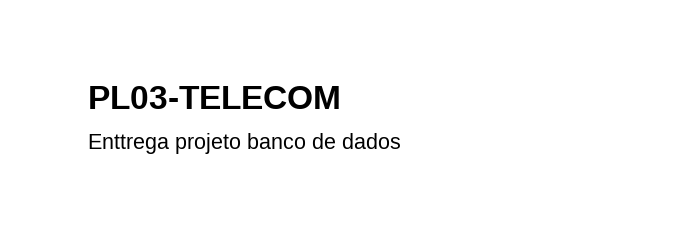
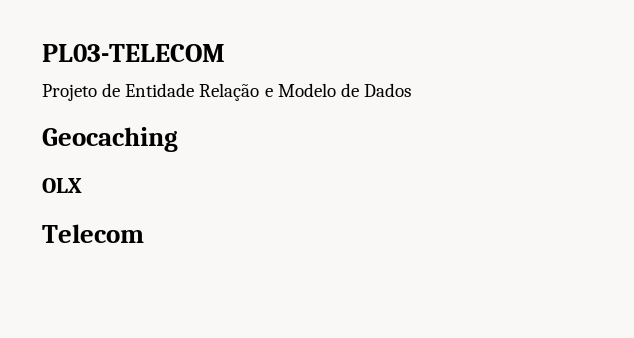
- Enttrega projeto banco de dados
+ Projeto de Entidade Relação e Modelo de Dados
+ Geocaching
+ OLX
+ Telecom

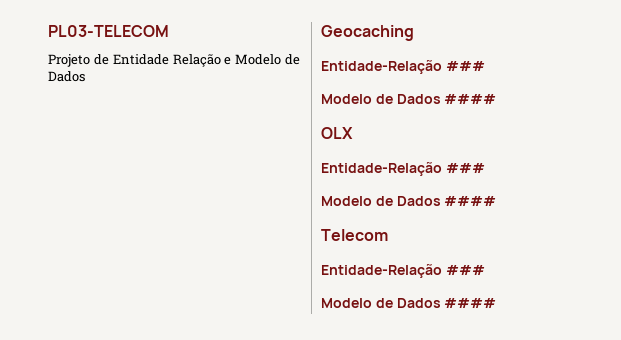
  Geocaching
+ Entidade-Relação ###
+ Modelo de Dados ####
  OLX
+ Entidade-Relação ###
+ Modelo de Dados ####
  Telecom
+ Entidade-Relação ###
+ Modelo de Dados ####

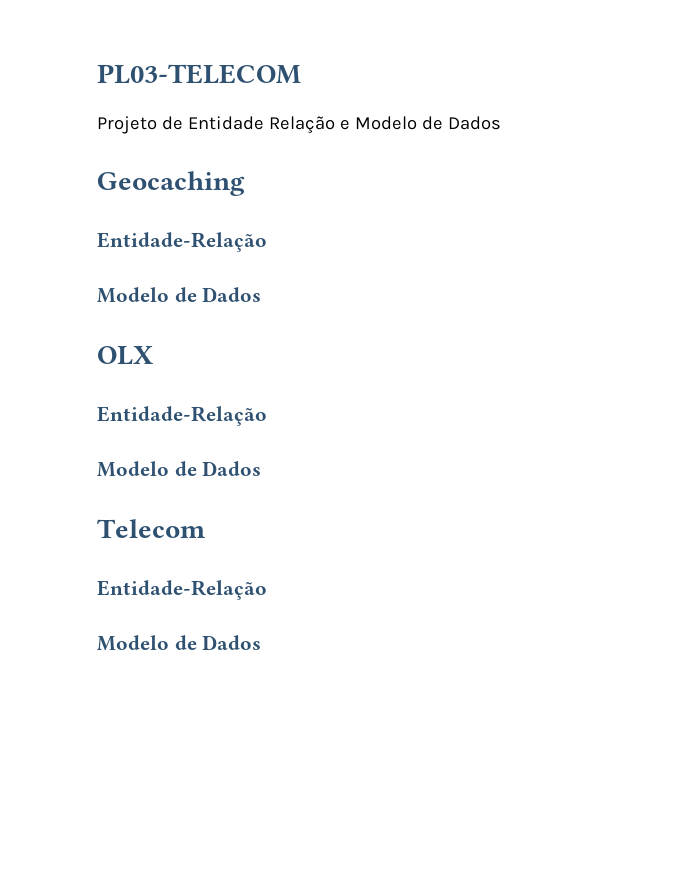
  Geocaching
- Entidade-Relação ###
- Modelo de Dados ####
+ Entidade-Relação
+ Modelo de Dados
  OLX
- Entidade-Relação ###
- Modelo de Dados ####
+ Entidade-Relação
+ Modelo de Dados
  Telecom
- Entidade-Relação ###
- Modelo de Dados ####
+ Entidade-Relação
+ Modelo de Dados

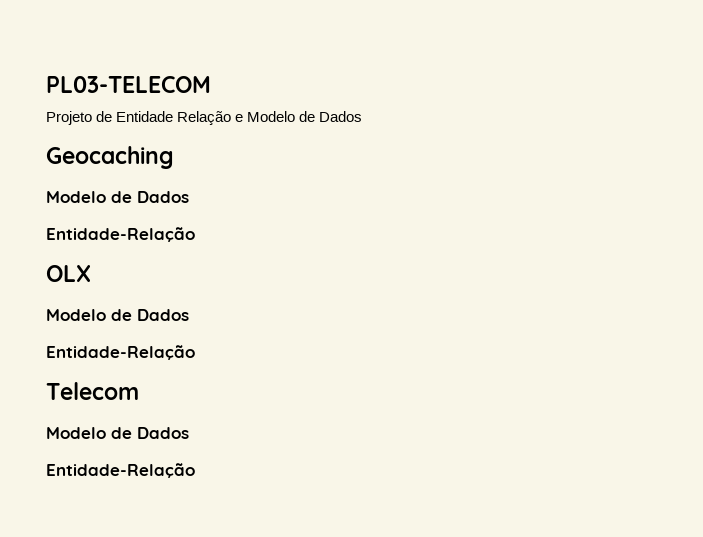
  Geocaching
+ Modelo de Dados
  Entidade-Relação
+ OLX
  Modelo de Dados
- OLX
  Entidade-Relação
+ Telecom
  Modelo de Dados
- Telecom
  Entidade-Relação
- Modelo de Dados

